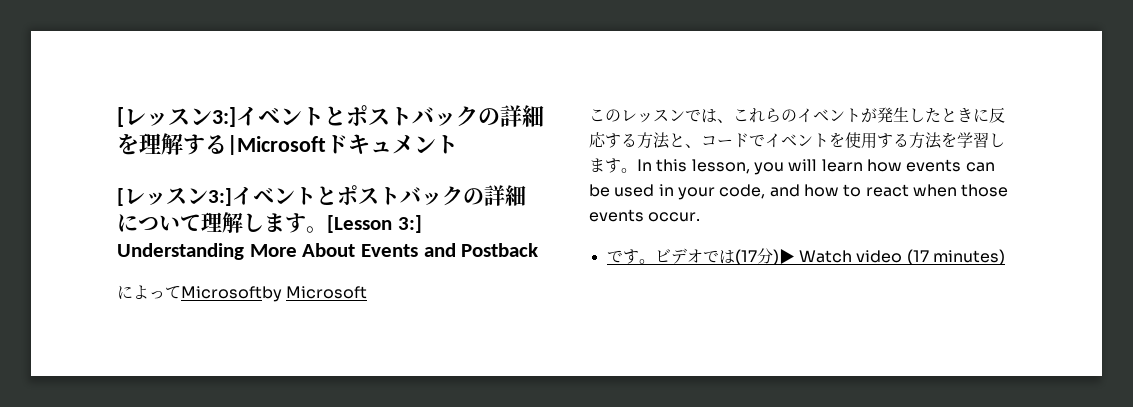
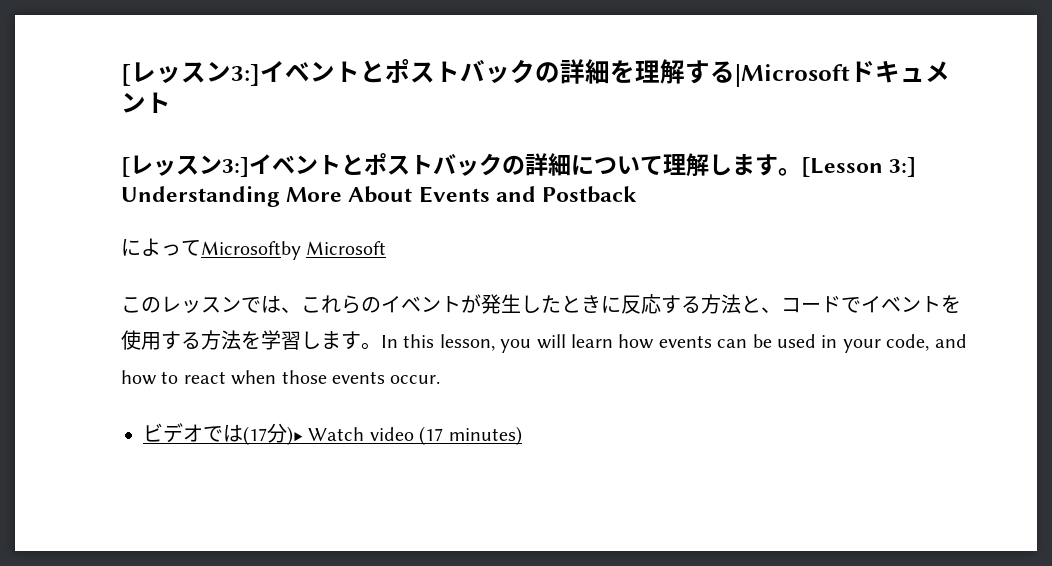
- です。

